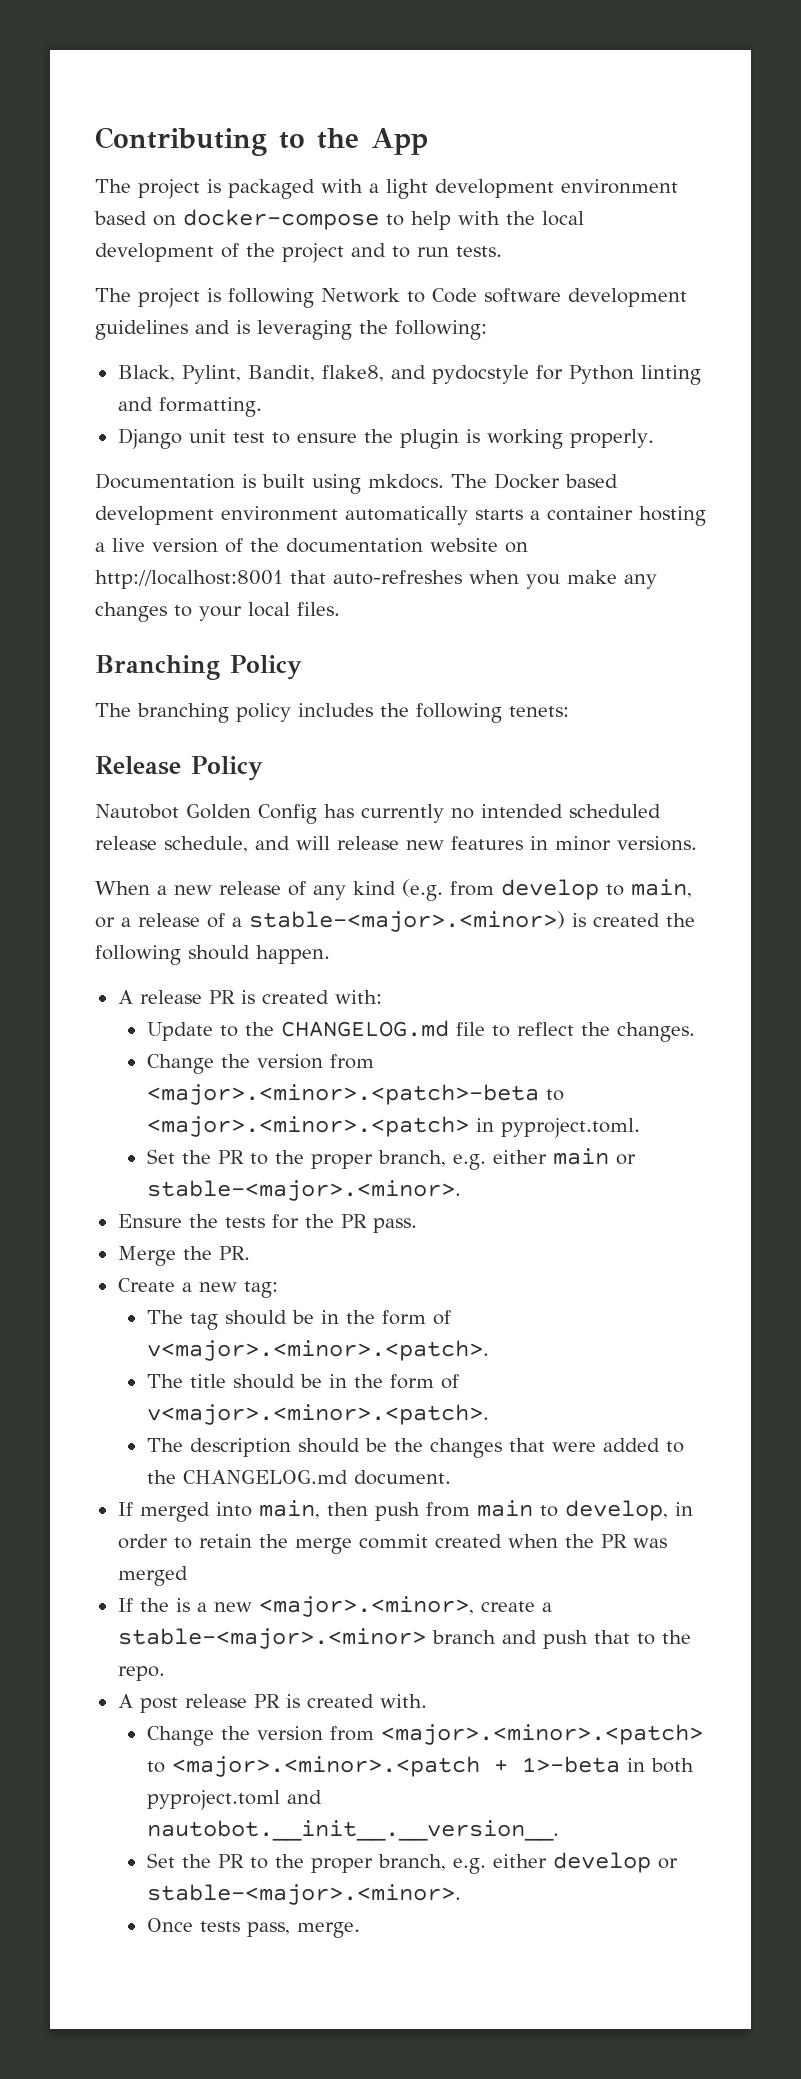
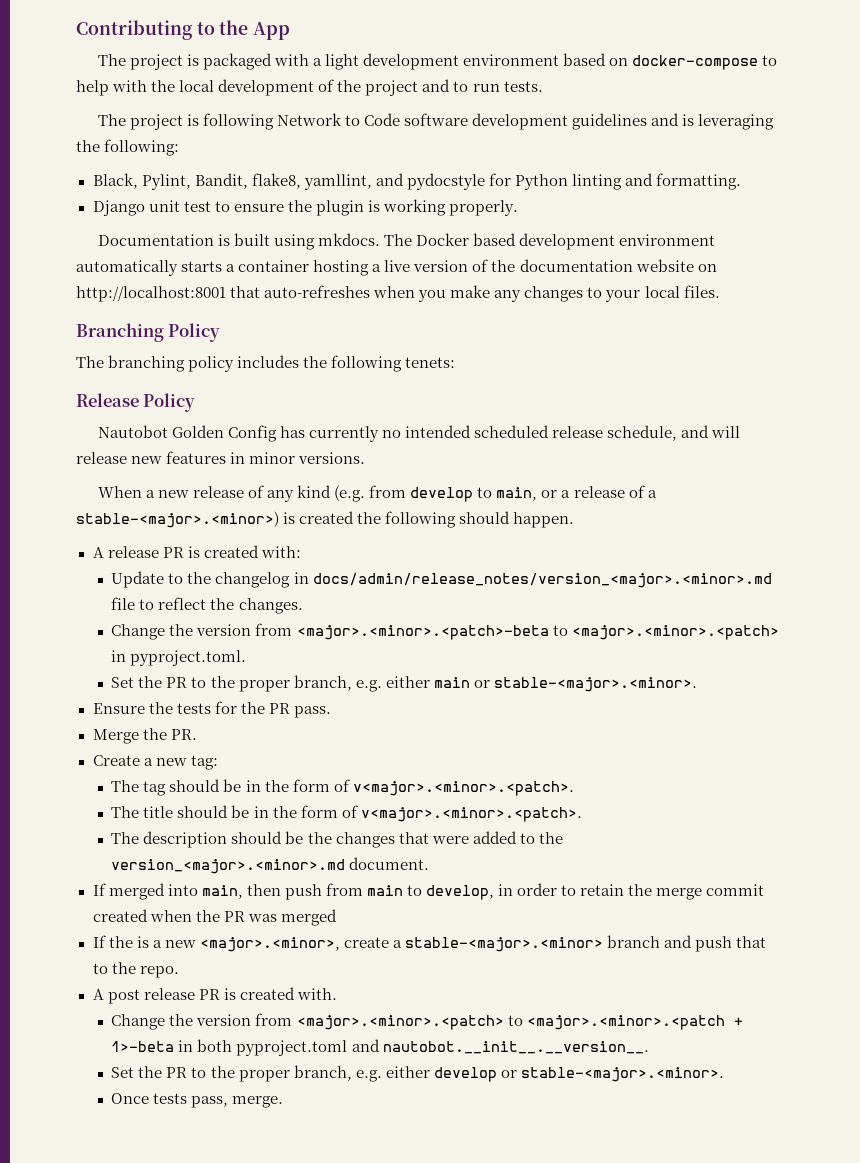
- Black, Pylint, Bandit, flake8, and pydocstyle for Python linting and formatting.
+ Black, Pylint, Bandit, flake8, yamllint, and pydocstyle for Python linting and formatting.
- Update to the CHANGELOG.md file to reflect the changes.
+ Update to the changelog in docs/admin/release_notes/version_<major>.<minor>.md file to reflect the changes.
- The description should be the changes that were added to the CHANGELOG.md document.
+ The description should be the changes that were added to the version_<major>.<minor>.md document.

